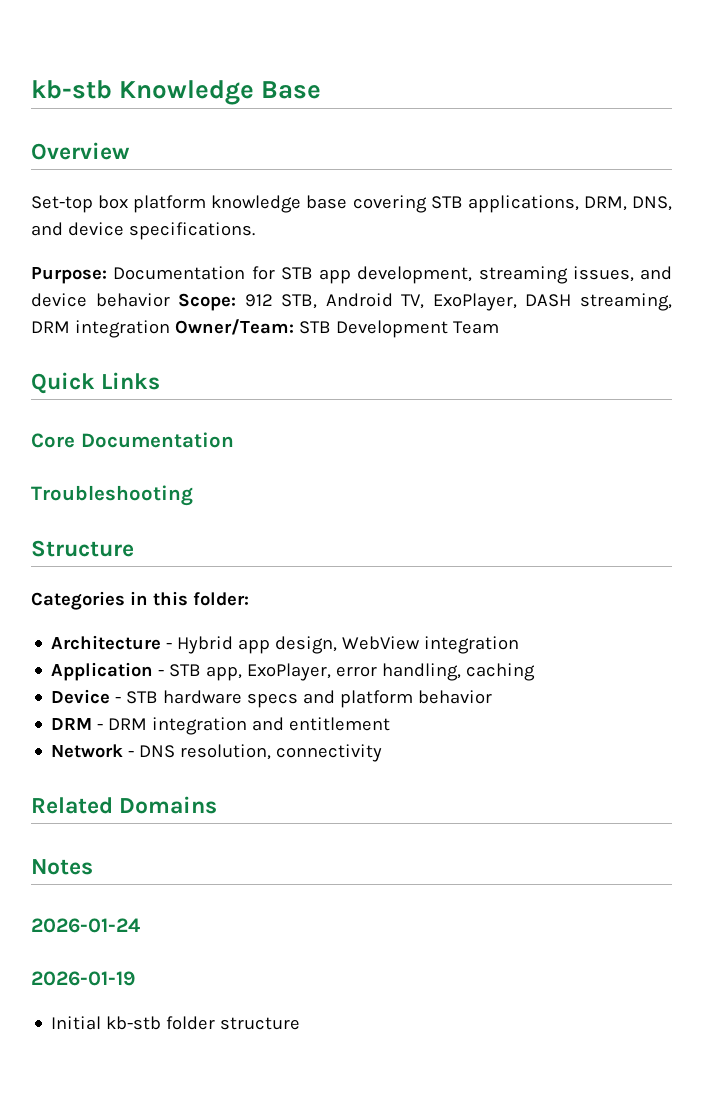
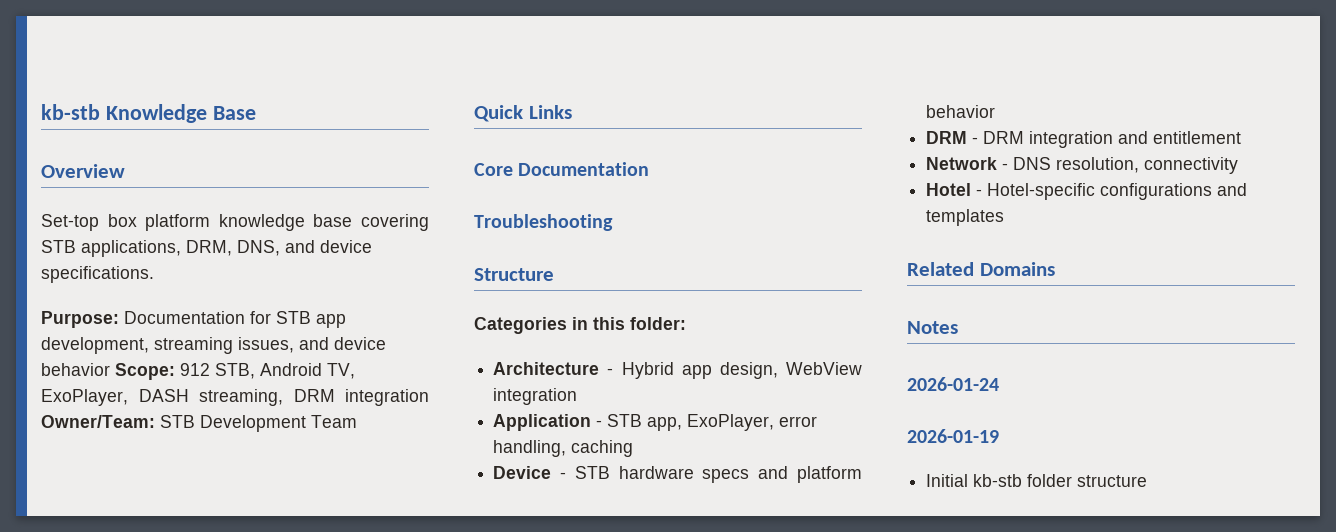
+ Hotel - Hotel-specific configurations and templates

